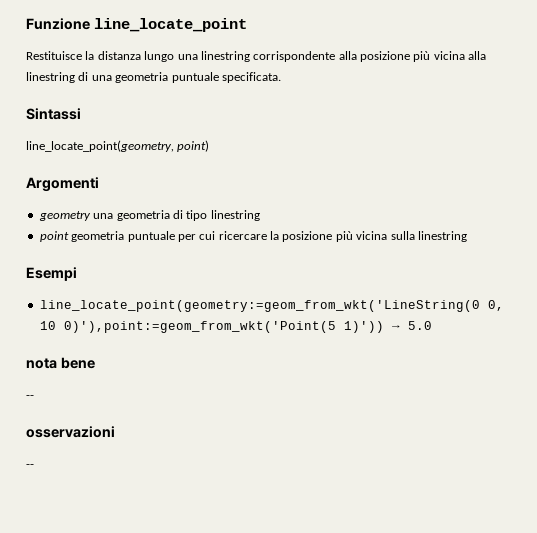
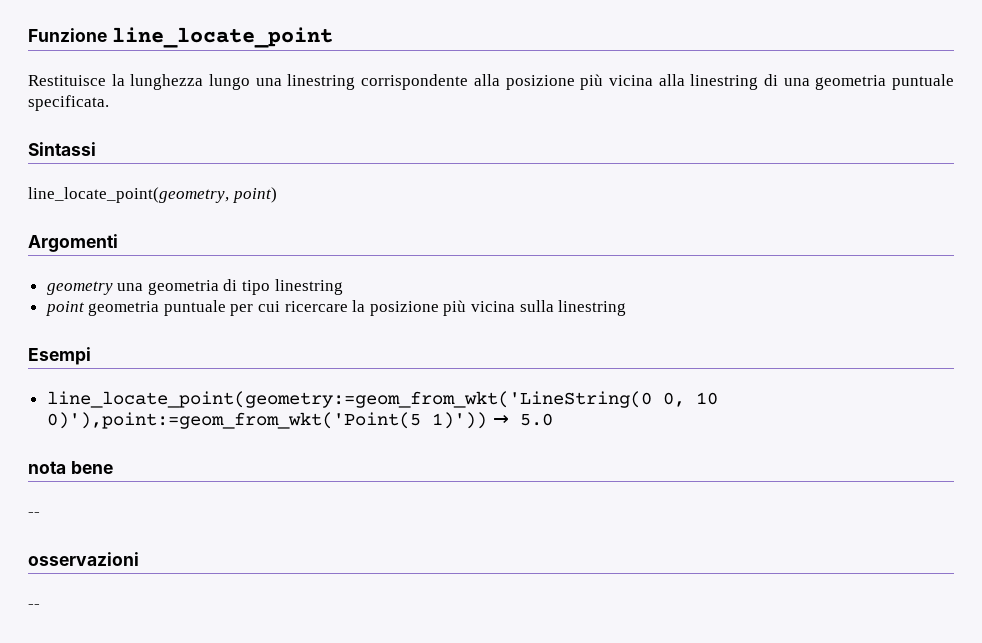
- Restituisce la distanza lungo una linestring corrispondente alla posizione più vicina alla linestring di una geometria puntuale specificata.
+ Restituisce la lunghezza lungo una linestring corrispondente alla posizione più vicina alla linestring di una geometria puntuale specificata.

